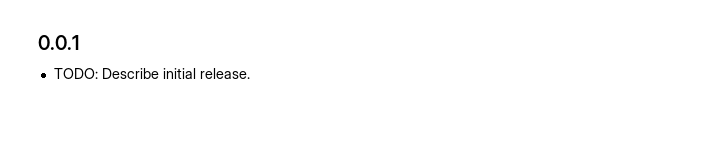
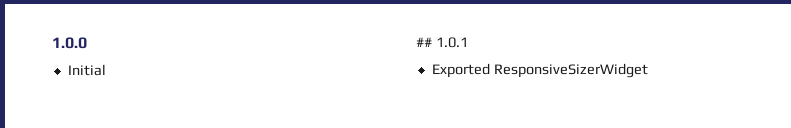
- 0.0.1
- TODO: Describe initial release.
+ 1.0.0
+ Initial
+ ## 1.0.1
+ Exported ResponsiveSizerWidget

